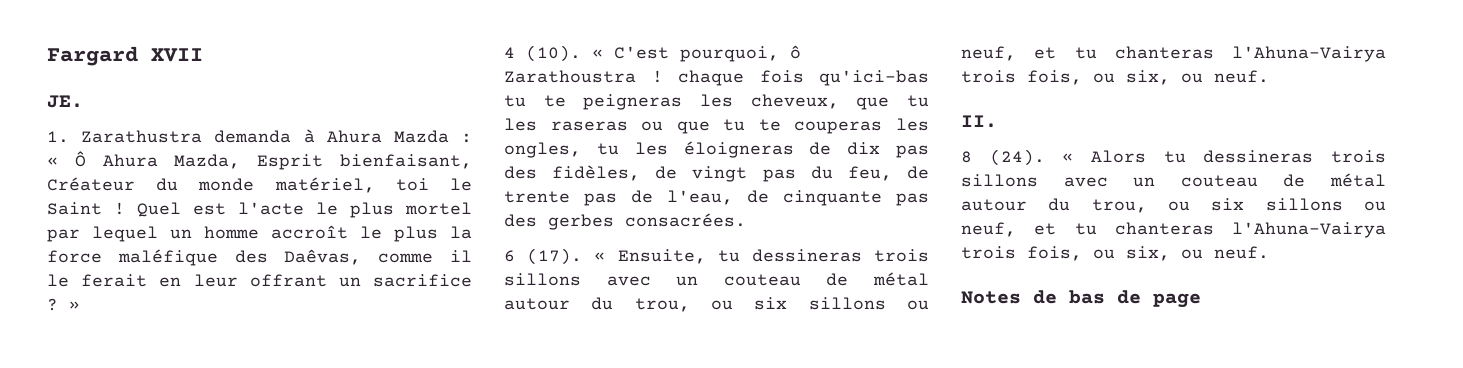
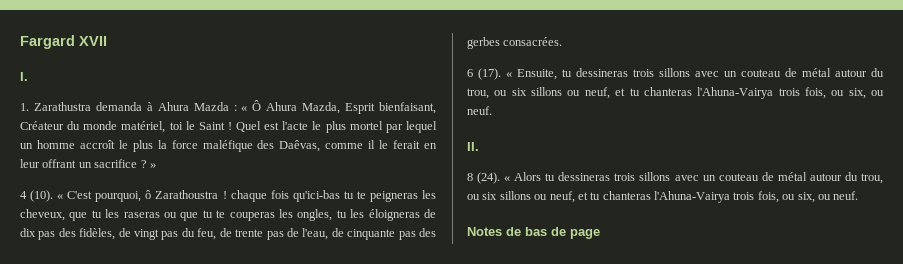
  Fargard XVII
- JE.
+ I.

